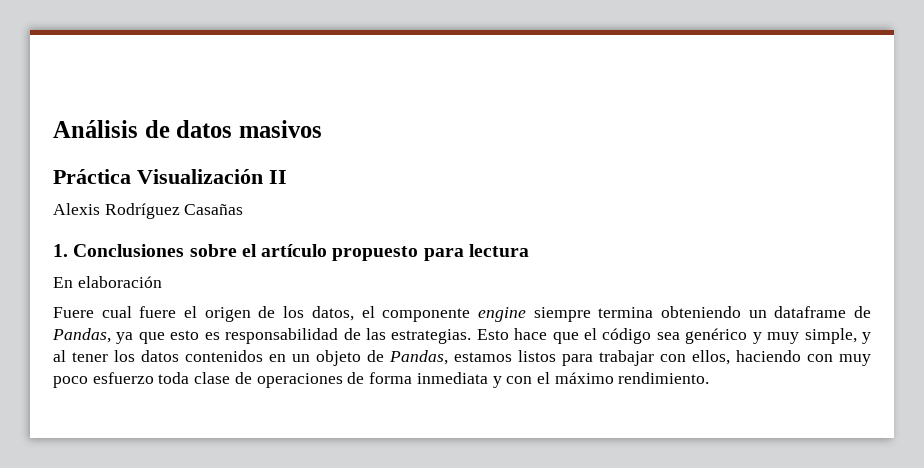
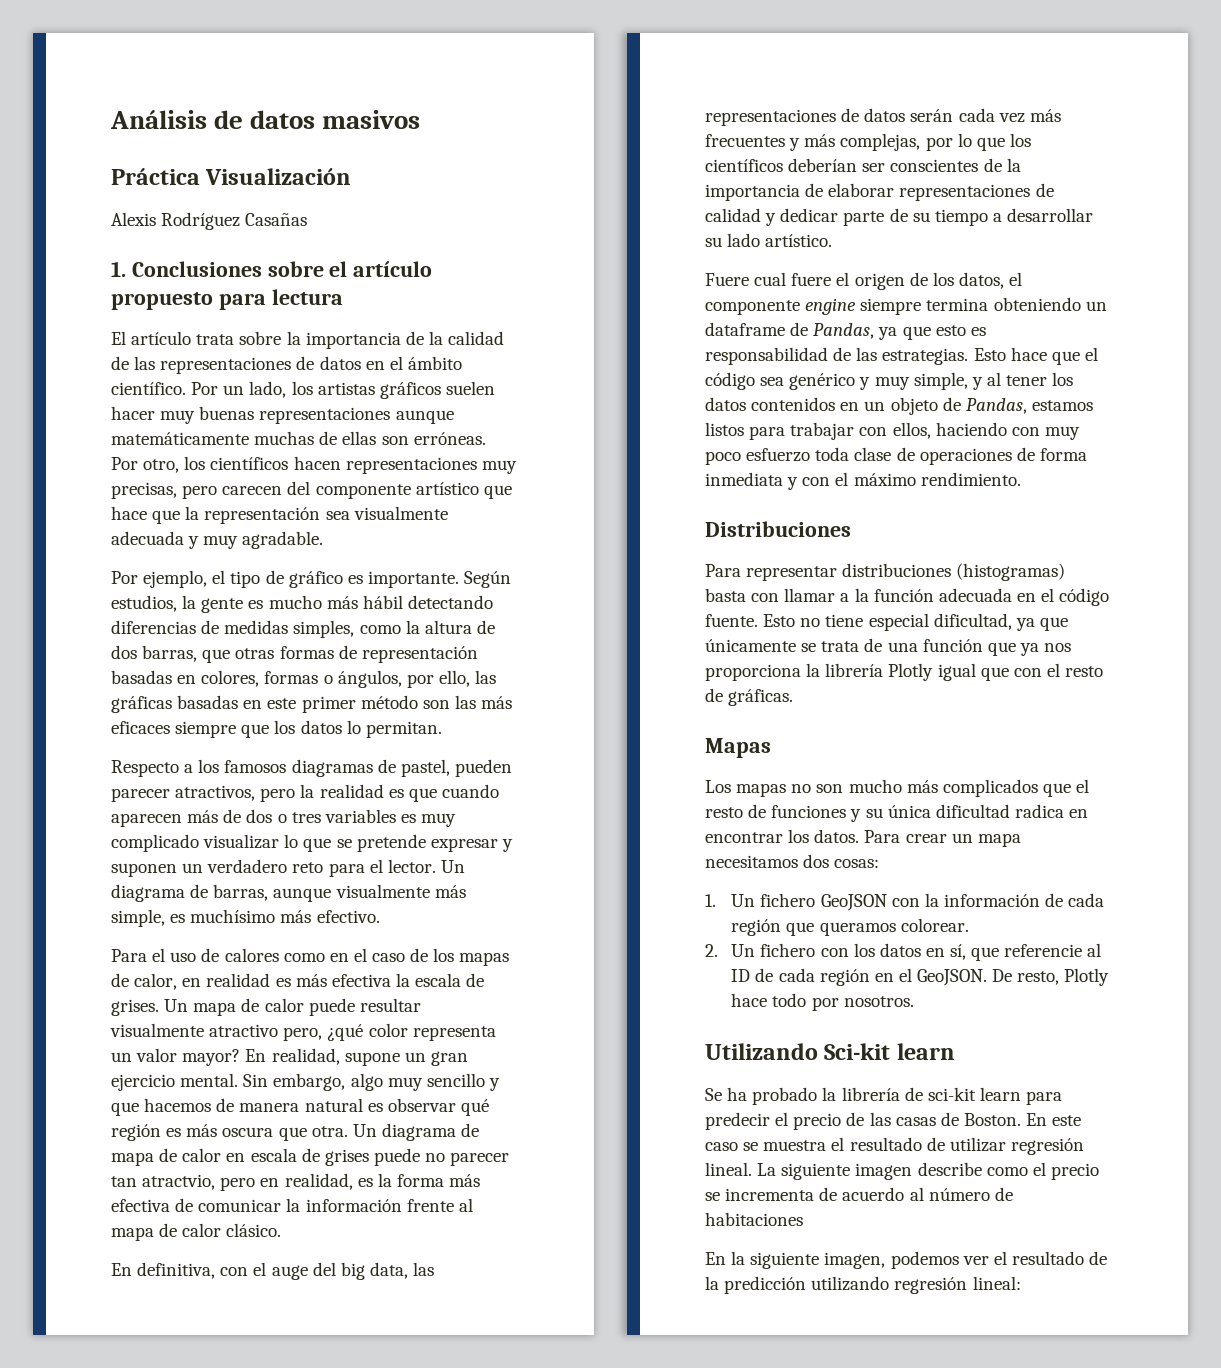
- Práctica Visualización II
+ Práctica Visualización
- En elaboración
+ El artículo trata sobre la importancia de la calidad de las representaciones de datos en el ámbito científico. Por un lado, los artistas gráficos suelen hacer muy buenas representaciones aunque matemáticamente muchas de ellas son erróneas. Por otro, los científicos hacen representaciones muy precisas, pero carecen del componente artístico que hace que la representación sea visualmente adecuada y muy agradable.
+ Por ejemplo, el tipo de gráfico es importante. Según estudios, la gente es mucho más hábil detectando diferencias de medidas simples, como la altura de dos barras, que otras formas de representación basadas en colores, formas o ángulos, por ello, las gráficas basadas en este primer método son las más eficaces siempre que los datos lo permitan.
+ Respecto a los famosos diagramas de pastel, pueden parecer atractivos, pero la realidad es que cuando aparecen más de dos o tres variables es muy complicado visualizar lo que se pretende expresar y suponen un verdadero reto para el lector. Un diagrama de barras, aunque visualmente más simple, es muchísimo más efectivo.
+ Para el uso de calores como en el caso de los mapas de calor, en realidad es más efectiva la escala de grises. Un mapa de calor puede resultar visualmente atractivo pero, ¿qué color representa un valor mayor? En realidad, supone un gran ejercicio mental. Sin embargo, algo muy sencillo y que hacemos de manera natural es observar qué región es más oscura que otra. Un diagrama de mapa de calor en escala de grises puede no parecer tan atractvio, pero en realidad, es la forma más efectiva de comunicar la información frente al mapa de calor clásico.
+ En definitiva, con el auge del big data, las representaciones de datos serán cada vez más frecuentes y más complejas, por lo que los científicos deberían ser conscientes de la importancia de elaborar representaciones de calidad y dedicar parte de su tiempo a desarrollar su lado artístico.
+ Distribuciones
+ Para representar distribuciones (histogramas) basta con llamar a la función adecuada en el código fuente. Esto no tiene especial dificultad, ya que únicamente se trata de una función que ya nos proporciona la librería Plotly igual que con el resto de gráficas.
+ Mapas
+ Los mapas no son mucho más complicados que el resto de funciones y su única dificultad radica en encontrar los datos. Para crear un mapa necesitamos dos cosas:
+ 1. Un fichero GeoJSON con la información de cada región que queramos colorear.
+ 2. Un fichero con los datos en sí, que referencie al ID de cada región en el GeoJSON. De resto, Plotly hace todo por nosotros.
+ Utilizando Sci-kit learn
+ Se ha probado la librería de sci-kit learn para predecir el precio de las casas de Boston. En este caso se muestra el resultado de utilizar regresión lineal. La siguiente imagen describe como el precio se incrementa de acuerdo al número de habitaciones
+ En la siguiente imagen, podemos ver el resultado de la predicción utilizando regresión lineal:

